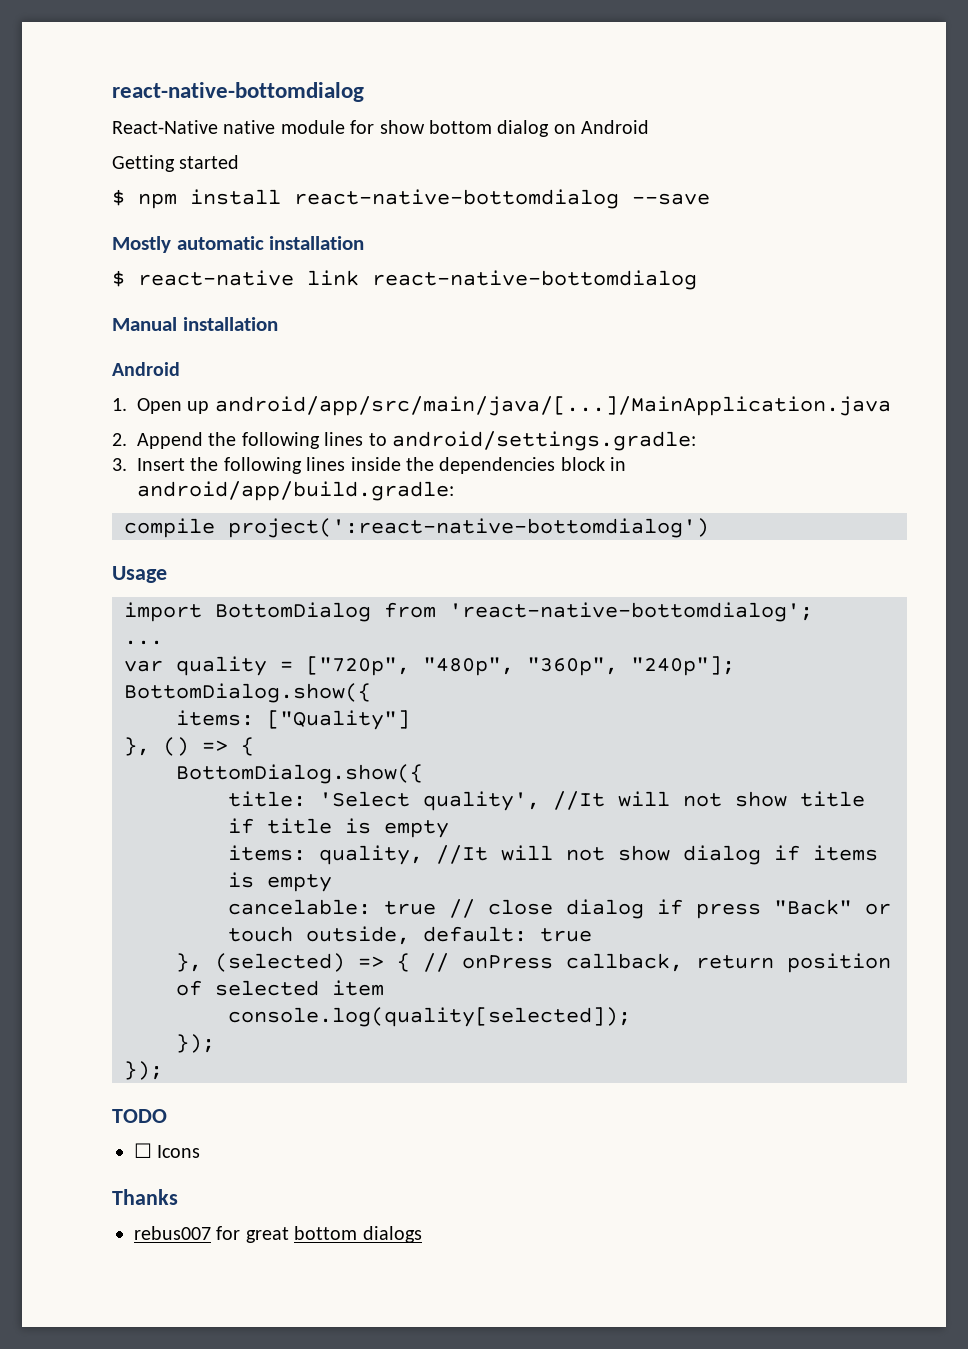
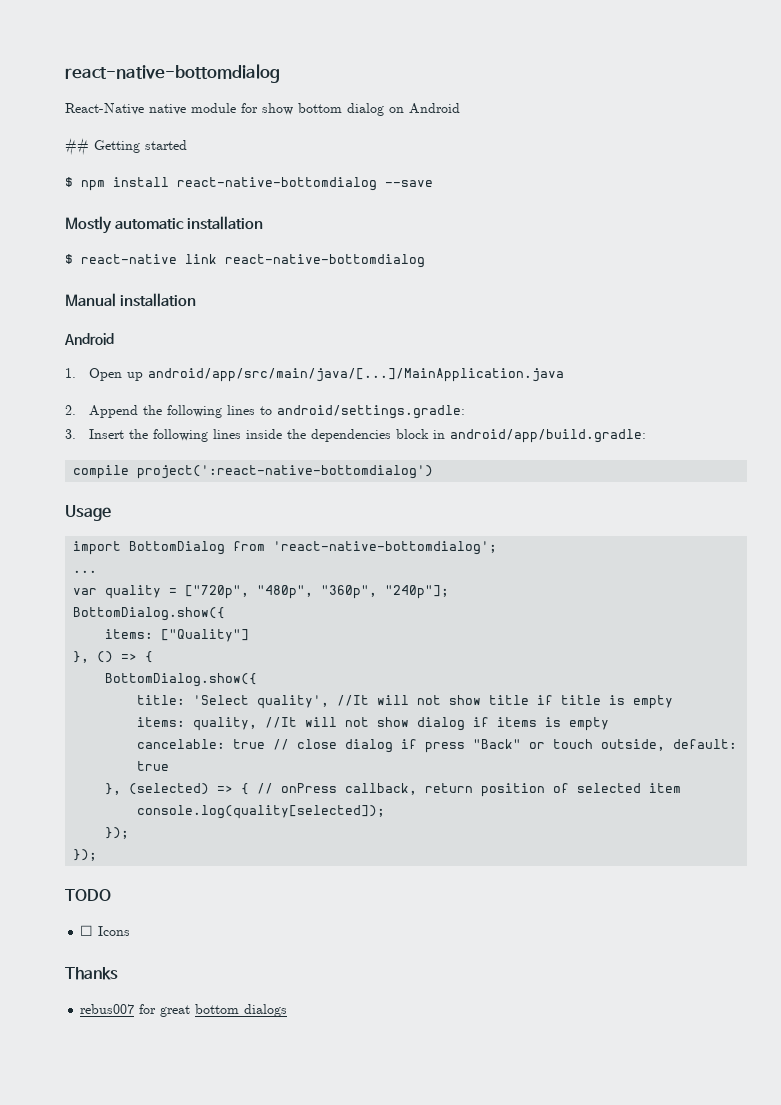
- Getting started
+ ## Getting started

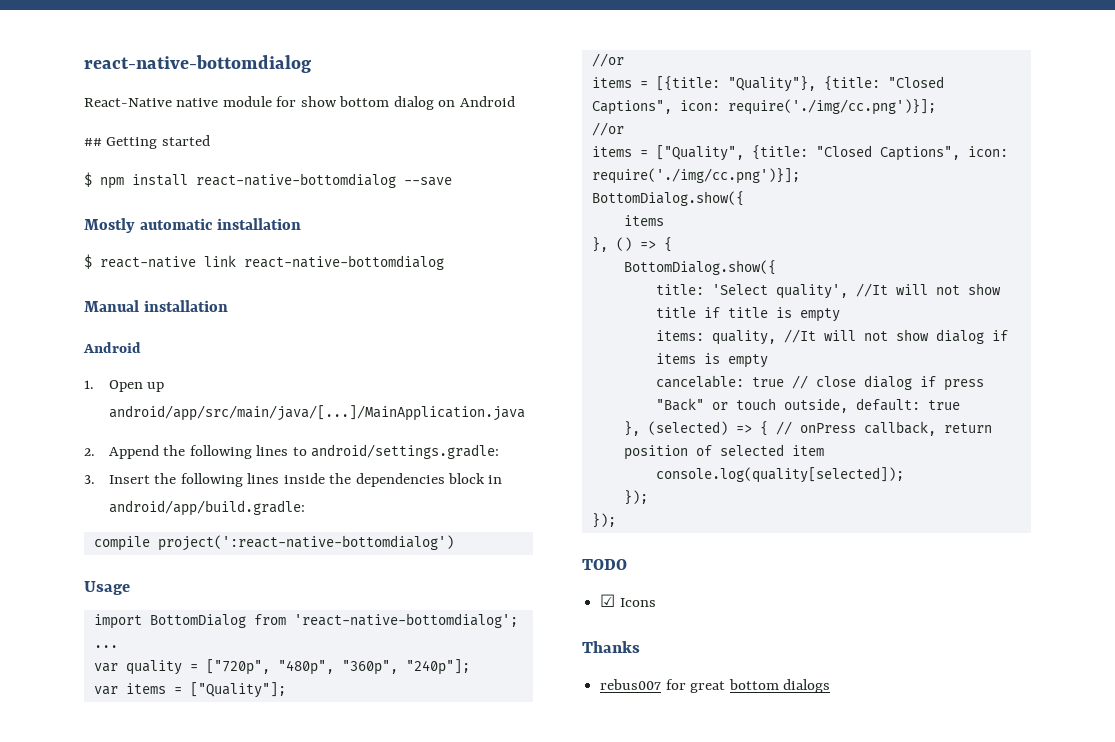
  var quality = ["720p", "480p", "360p", "240p"];
+ var items = ["Quality"];
+ //or
+ items = [{title: "Quality"}, {title: "Closed Captions", icon: require('./img/cc.png')}];
+ //or
+ items = ["Quality", {title: "Closed Captions", icon: require('./img/cc.png')}];
  BottomDialog.show({
- items: ["Quality"]
+ items
- ☐ Icons
+ ☑ Icons

